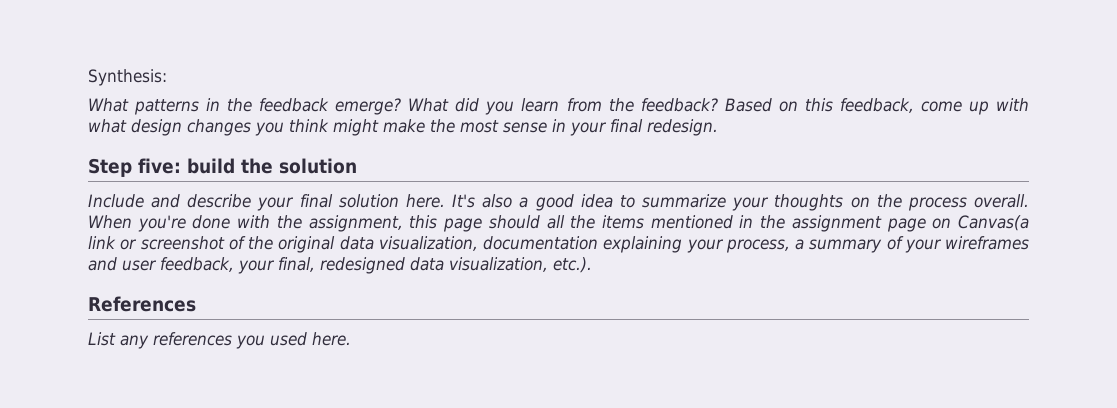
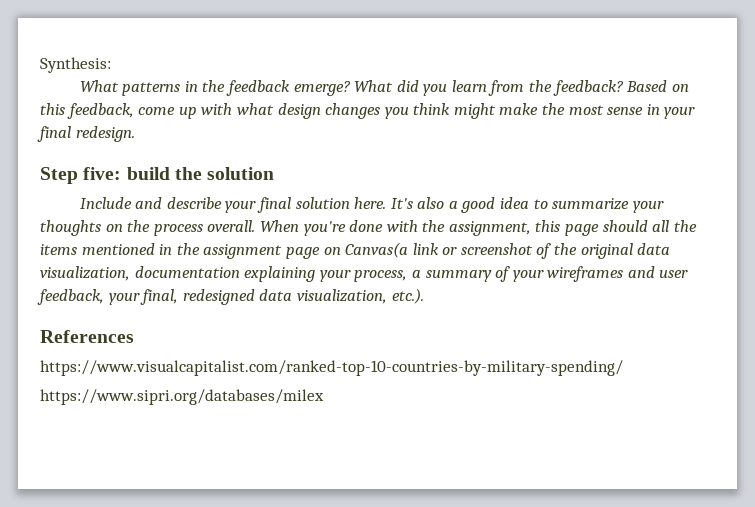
- List any references you used here.
+ https://www.visualcapitalist.com/ranked-top-10-countries-by-military-spending/
+ https://www.sipri.org/databases/milex

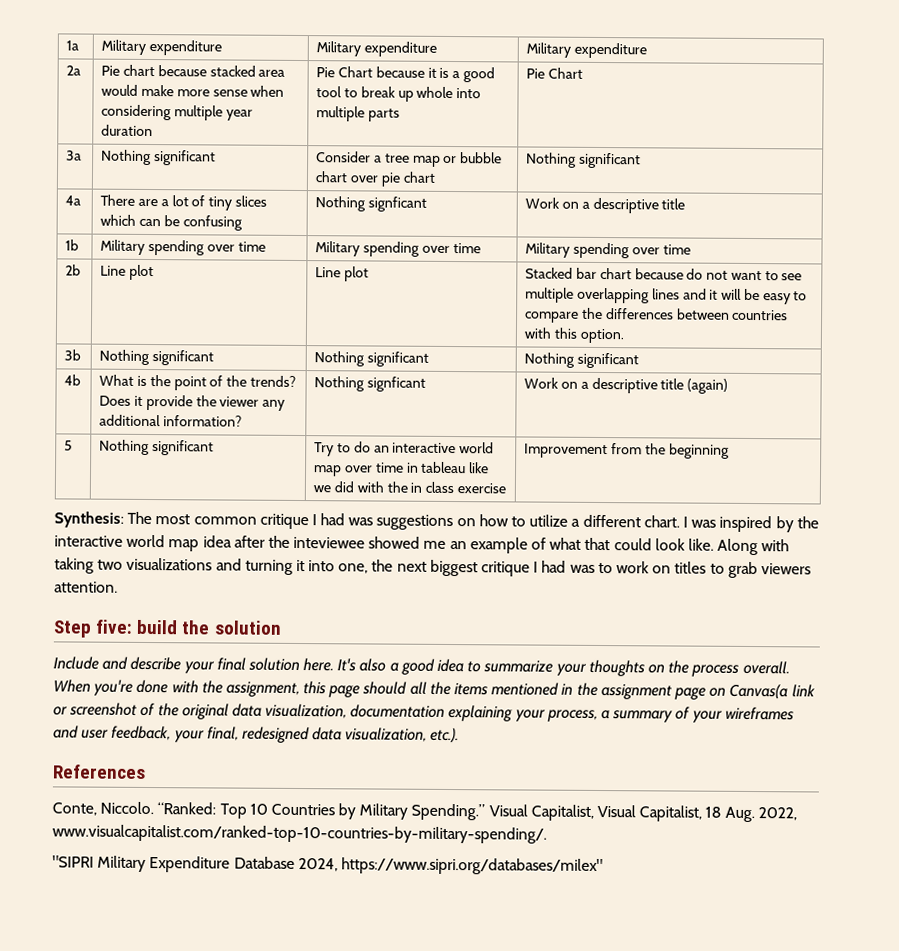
- Synthesis:
- What patterns in the feedback emerge? What did you learn from the feedback? Based on this feedback, come up with what design changes you think might make the most sense in your final redesign.
+ 1a | Military expenditure | Military expenditure | Military expenditure
+ 2a | Pie chart because stacked area would make more sense when considering multiple year duration | Pie Chart because it is a good tool to break up whole into multiple parts | Pie Chart
+ 3a | Nothing significant | Consider a tree map or bubble chart over pie chart | Nothing significant
+ 4a | There are a lot of tiny slices which can be confusing | Nothing signficant | Work on a descriptive title
+ 1b | Military spending over time | Military spending over time | Military spending over time
+ 2b | Line plot | Line plot | Stacked bar chart because do not want to see multiple overlapping lines and it will be easy to compare the differences between countries with this option.
+ 3b | Nothing significant | Nothing significant | Nothing significant
+ 4b | What is the point of the trends? Does it provide the viewer any additional information? | Nothing signficant | Work on a descriptive title (again)
+ 5 | Nothing significant | Try to do an interactive world map over time in tableau like we did with the in class exercise | Improvement from the beginning
+ Synthesis: The most common critique I had was suggestions on how to utilize a different chart. I was inspired by the interactive world map idea after the inteviewee showed me an example of what that could look like. Along with taking two visualizations and turning it into one, the next biggest critique I had was to work on titles to grab viewers attention.
- https://www.visualcapitalist.com/ranked-top-10-countries-by-military-spending/
- https://www.sipri.org/databases/milex
+ Conte, Niccolo. “Ranked: Top 10 Countries by Military Spending.” Visual Capitalist, Visual Capitalist, 18 Aug. 2022, www.visualcapitalist.com/ranked-top-10-countries-by-military-spending/.
+ "SIPRI Military Expenditure Database 2024, https://www.sipri.org/databases/milex"

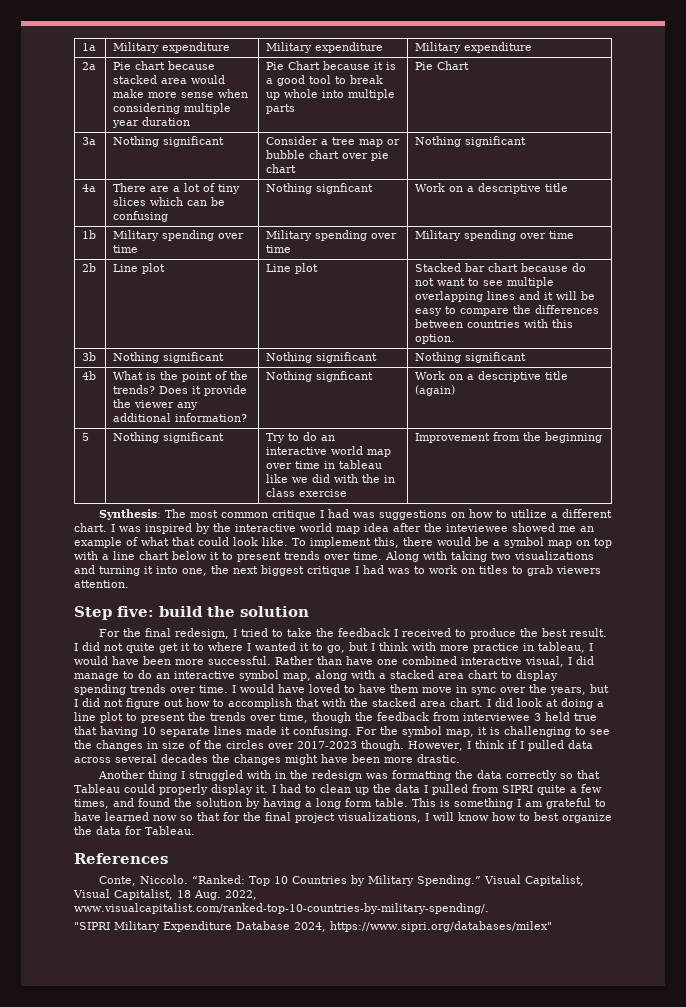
+ To implement this, there would be a symbol map on top with a line chart below it to present trends over time.
- Include and describe your final solution here. It's also a good idea to summarize your thoughts on the process overall. When you're done with the assignment, this page should all the items mentioned in the assignment page on Canvas(a link or screenshot of the original data visualization, documentation explaining your process, a summary of your wireframes and user feedback, your final, redesigned data visualization, etc.).
+ For the final redesign, I tried to take the feedback I received to produce the best result. I did not quite get it to where I wanted it to go, but I think with more practice in tableau, I would have been more successful. Rather than have one combined interactive visual, I did manage to do an interactive symbol map, along with a stacked area chart to display spending trends over time. I would have loved to have them move in sync over the years, but I did not figure out how to accomplish that with the stacked area chart. I did look at doing a line plot to present the trends over time, though the feedback from interviewee 3 held true that having 10 separate lines made it confusing. For the symbol map, it is challenging to see the changes in size of the circles over 2017-2023 though. However, I think if I pulled data across several decades the changes might have been more drastic.
+ Another thing I struggled with in the redesign was formatting the data correctly so that Tableau could properly display it. I had to clean up the data I pulled from SIPRI quite a few times, and found the solution by having a long form table. This is something I am grateful to have learned now so that for the final project visualizations, I will know how to best organize the data for Tableau.

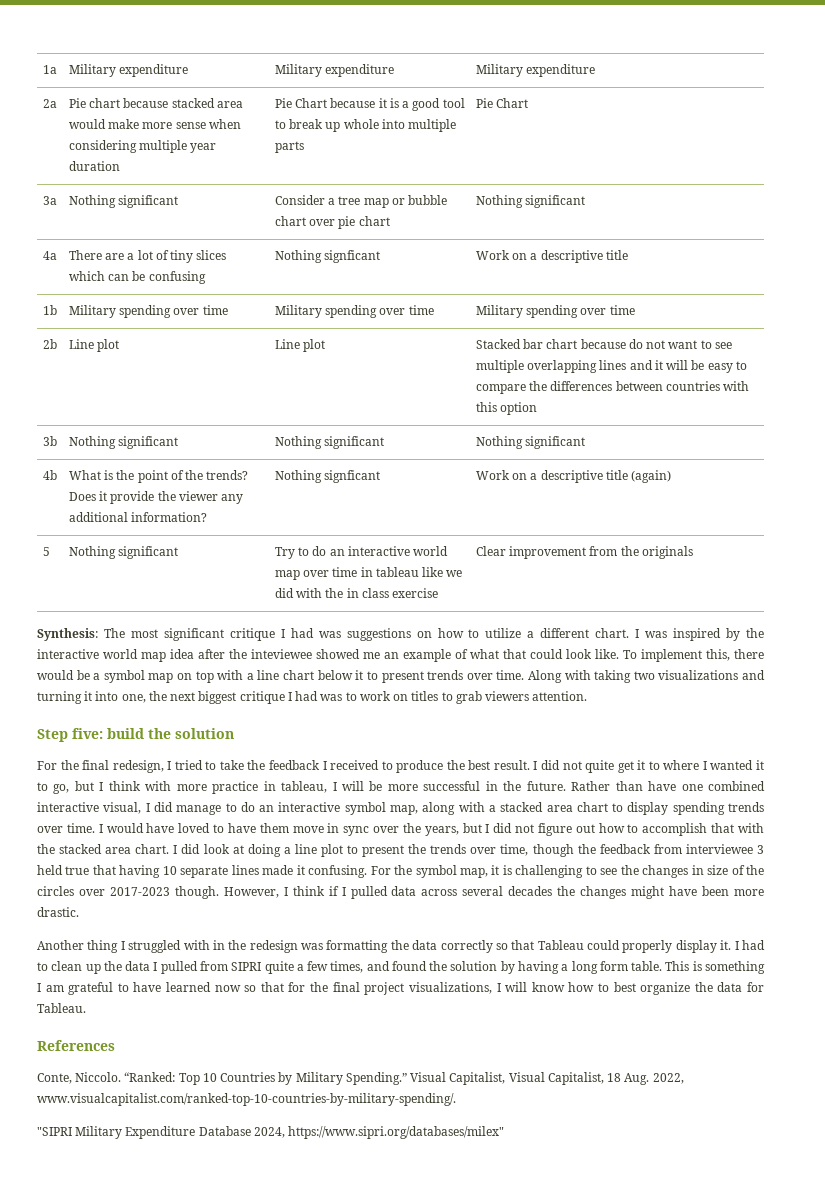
- 2b | Line plot | Line plot | Stacked bar chart because do not want to see multiple overlapping lines and it will be easy to compare the differences between countries with this option.
+ 2b | Line plot | Line plot | Stacked bar chart because do not want to see multiple overlapping lines and it will be easy to compare the differences between countries with this option
- 5 | Nothing significant | Try to do an interactive world map over time in tableau like we did with the in class exercise | Improvement from the beginning
+ 5 | Nothing significant | Try to do an interactive world map over time in tableau like we did with the in class exercise | Clear improvement from the originals
- Synthesis: The most common critique I had was suggestions on how to utilize a different chart.
+ Synthesis: The most significant critique I had was suggestions on how to utilize a different chart.
- I did not quite get it to where I wanted it to go, but I think with more practice in tableau, I would have been more successful.
+ I did not quite get it to where I wanted it to go, but I think with more practice in tableau, I will be more successful in the future.

